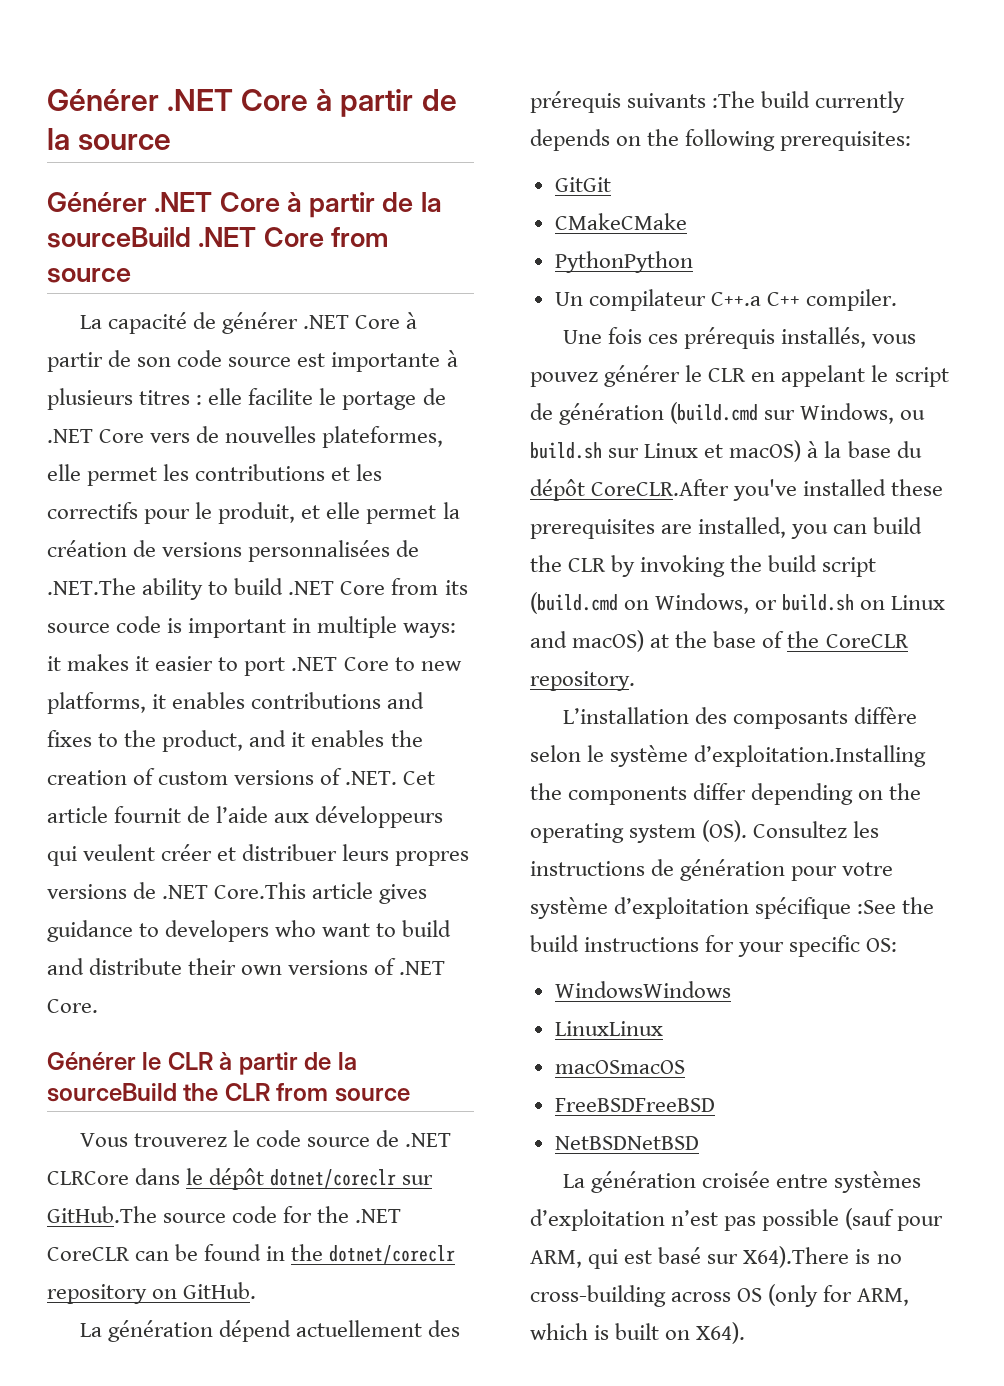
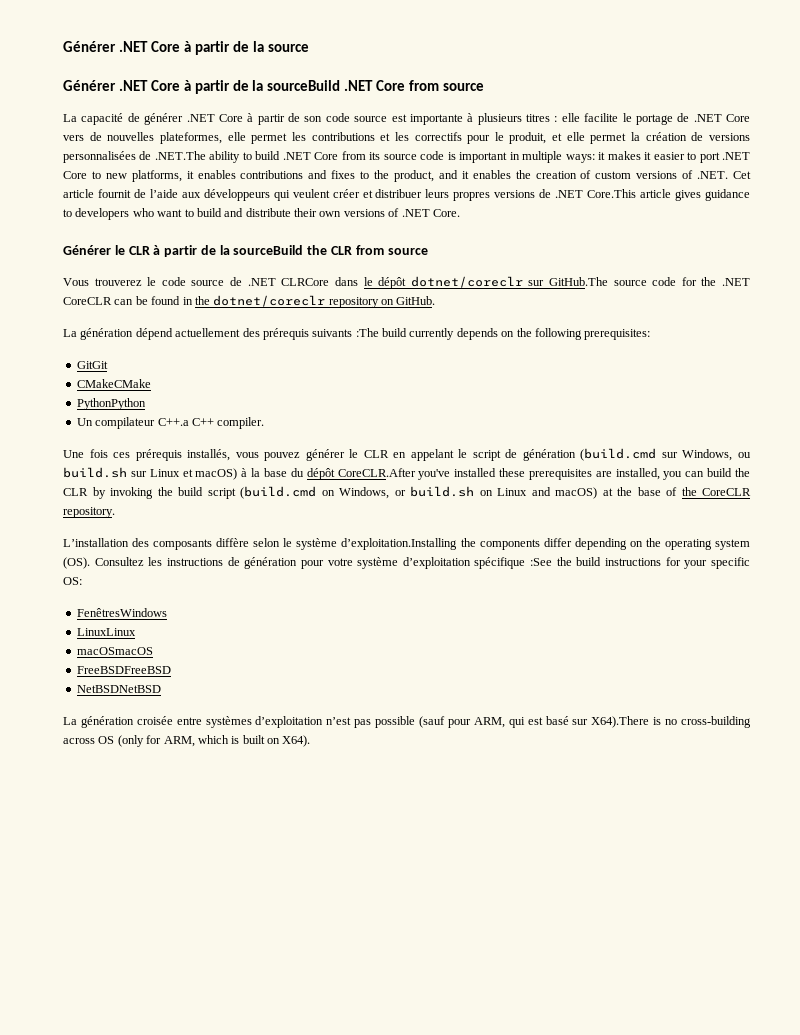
- WindowsWindows
+ FenêtresWindows

